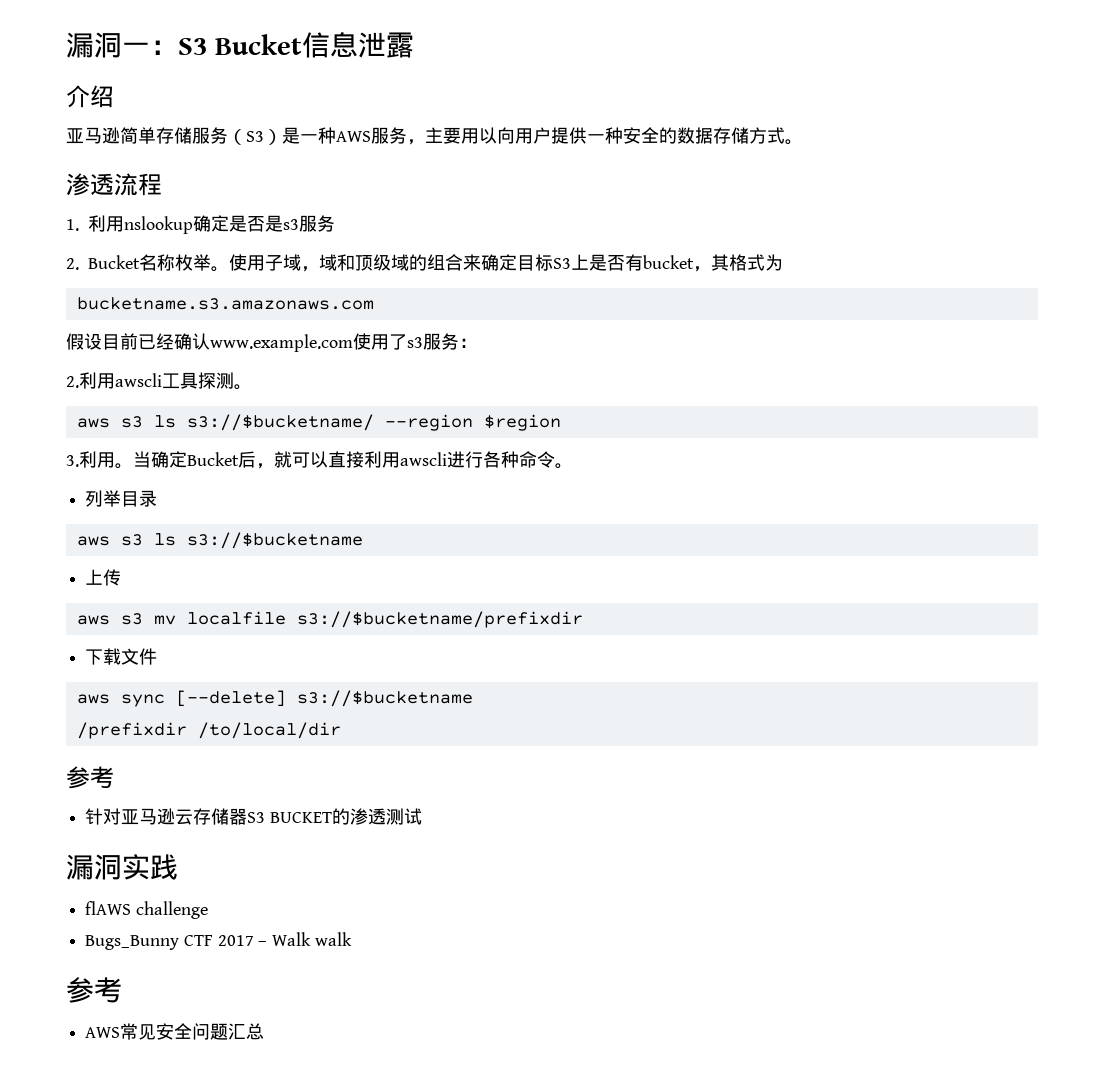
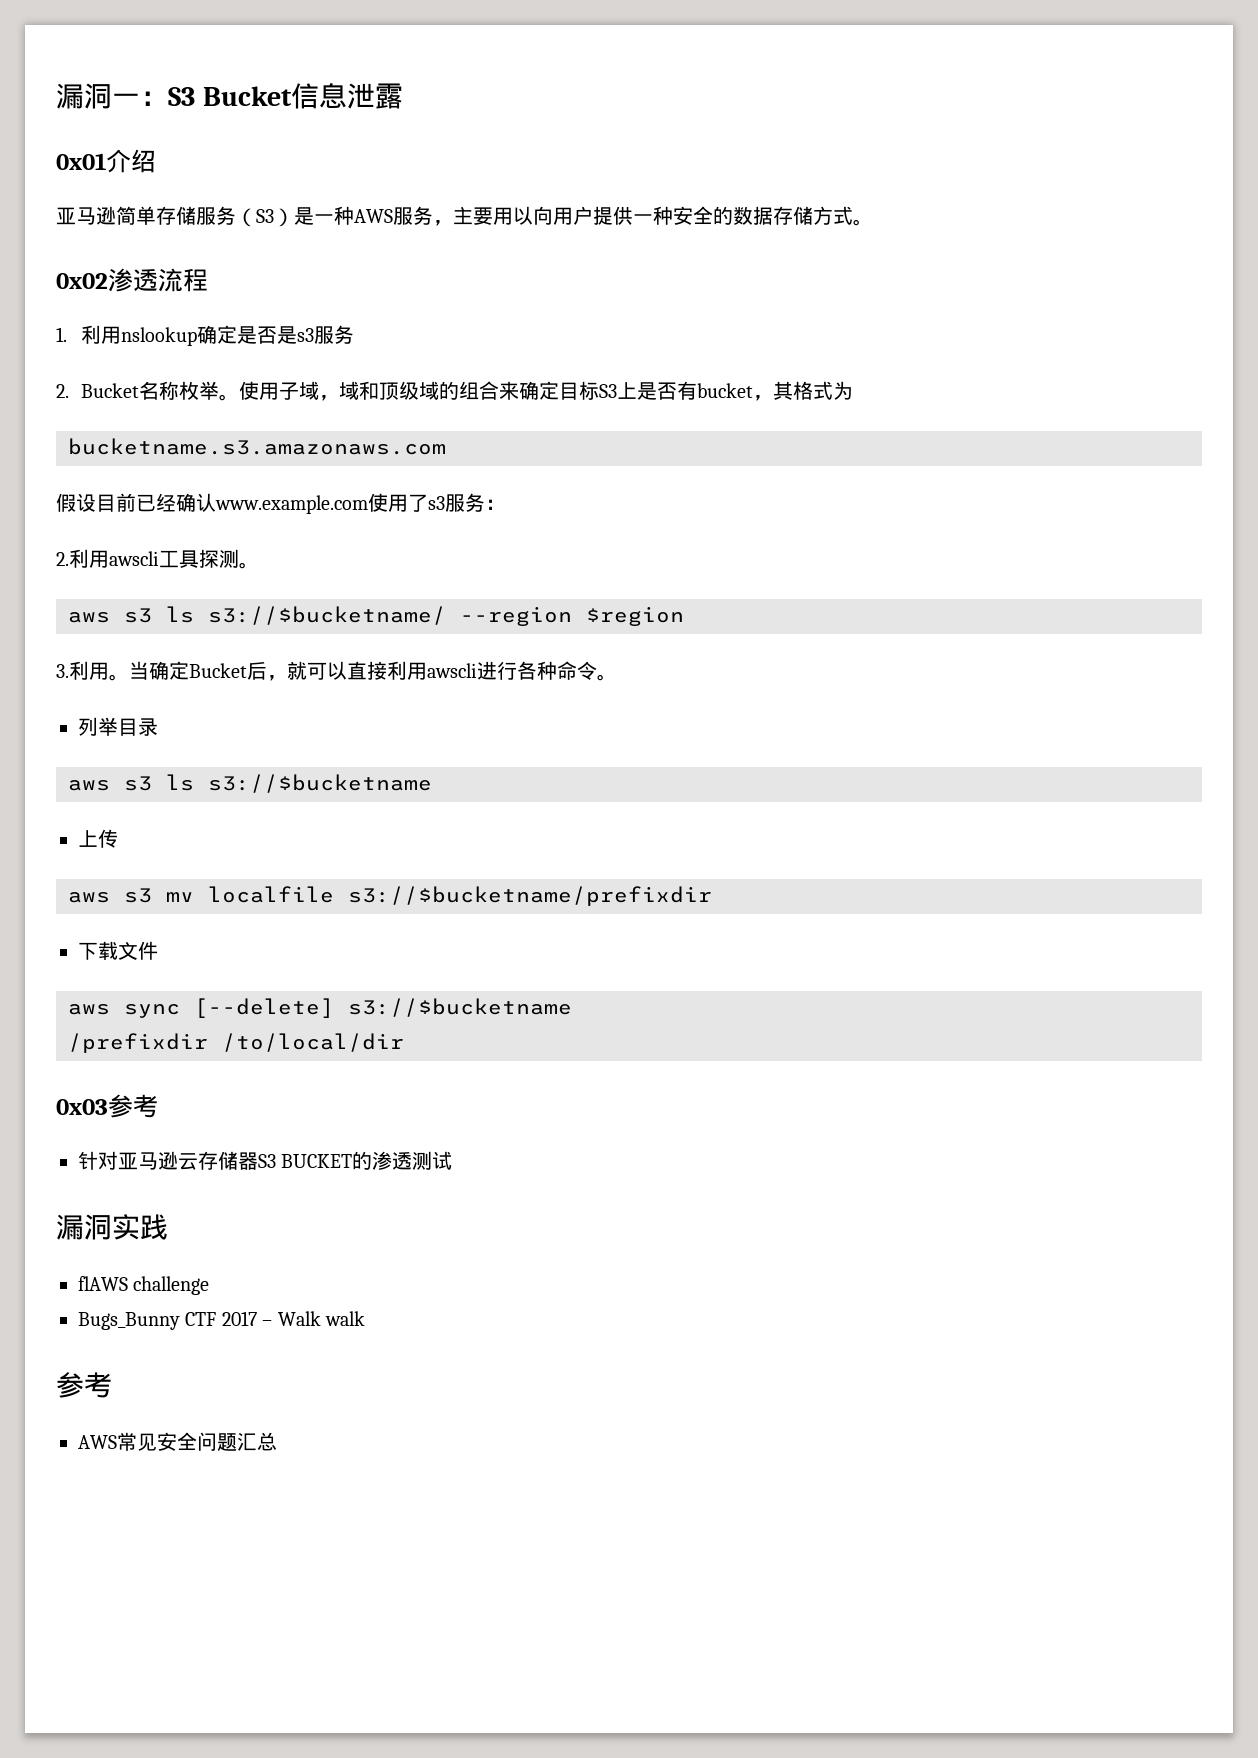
- 介绍
+ 0x01介绍
- 渗透流程
+ 0x02渗透流程
  /prefixdir /to/local/dir
- 参考
+ 0x03参考

